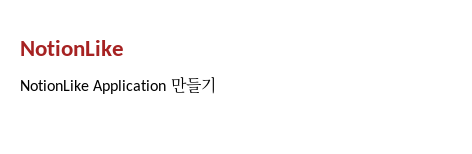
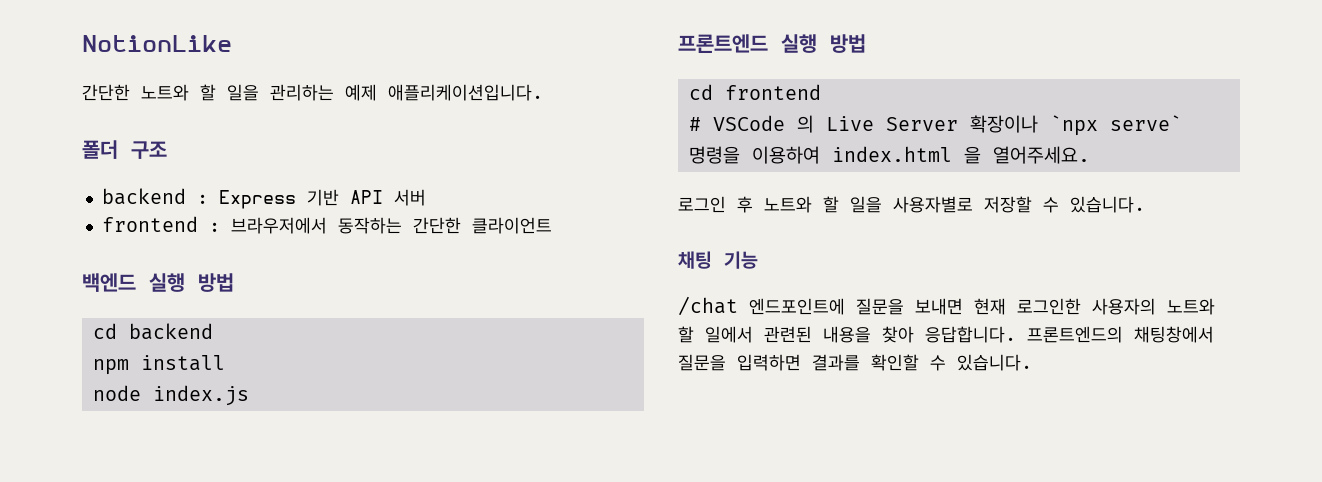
- NotionLike Application 만들기
+ 간단한 노트와 할 일을 관리하는 예제 애플리케이션입니다.
+ 폴더 구조
+ backend : Express 기반 API 서버
+ frontend : 브라우저에서 동작하는 간단한 클라이언트
+ 백엔드 실행 방법
+ cd backend
+ npm install
+ node index.js
+ 프론트엔드 실행 방법
+ cd frontend
+ # VSCode 의 Live Server 확장이나 `npx serve` 명령을 이용하여 index.html 을 열어주세요.
+ 로그인 후 노트와 할 일을 사용자별로 저장할 수 있습니다.
+ 채팅 기능
+ /chat 엔드포인트에 질문을 보내면 현재 로그인한 사용자의 노트와 할 일에서 관련된 내용을 찾아 응답합니다. 프론트엔드의 채팅창에서 질문을 입력하면 결과를 확인할 수 있습니다.

